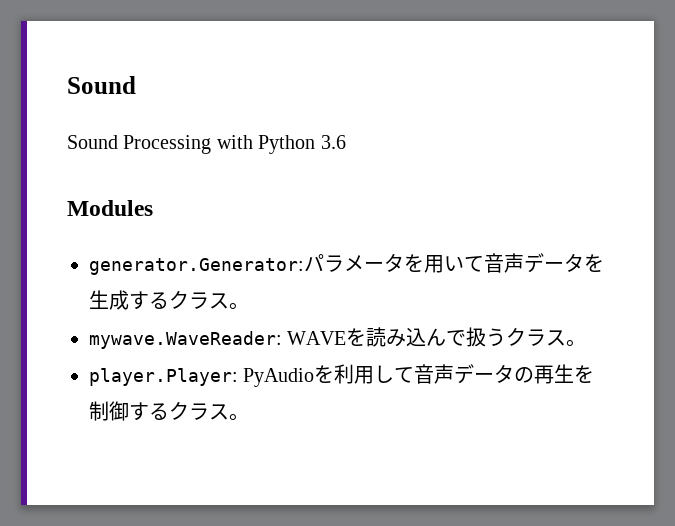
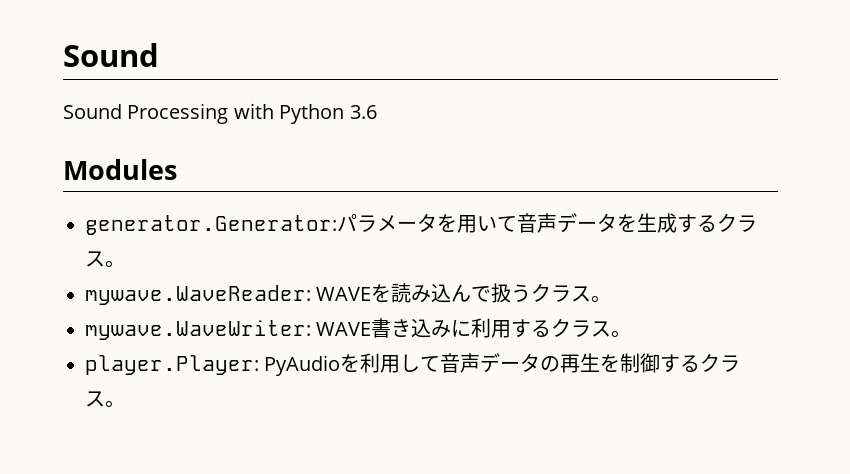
+ mywave.WaveWriter: WAVE書き込みに利用するクラス。

